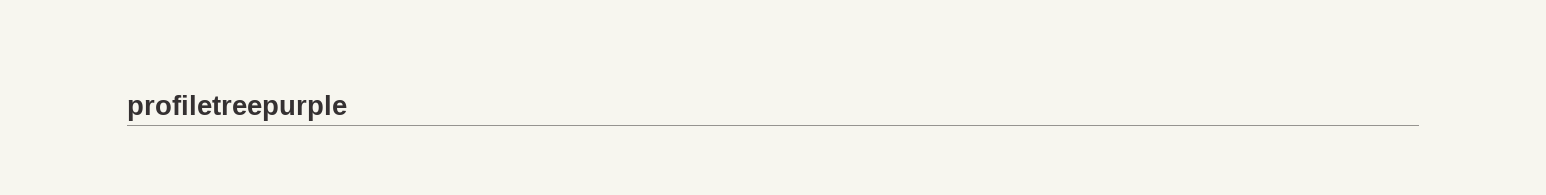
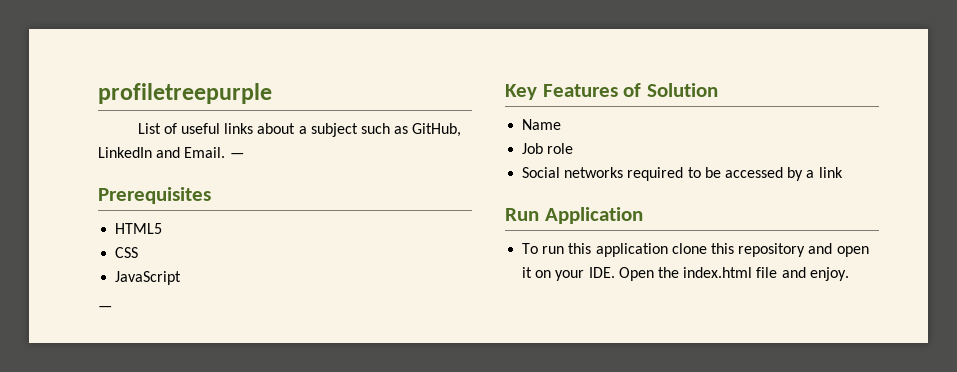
+ List of useful links about a subject such as GitHub, LinkedIn and Email. —
+ Prerequisites
+ HTML5
+ CSS
+ JavaScript
+ —
+ Key Features of Solution
+ Name
+ Job role
+ Social networks required to be accessed by a link
+ Run Application
+ To run this application clone this repository and open it on your IDE. Open the index.html file and enjoy.

